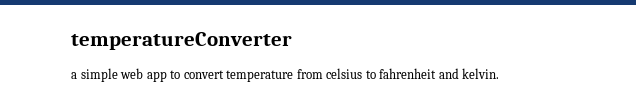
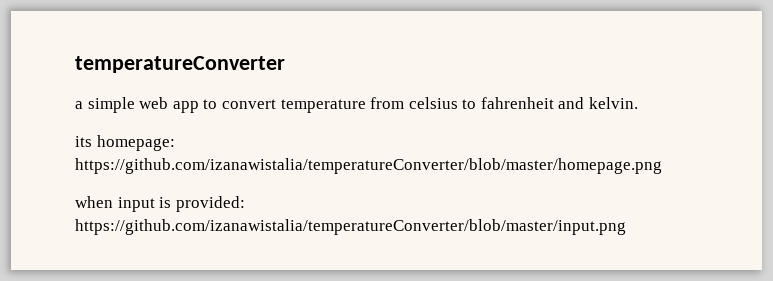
+ its homepage: https://github.com/izanawistalia/temperatureConverter/blob/master/homepage.png
+ when input is provided: https://github.com/izanawistalia/temperatureConverter/blob/master/input.png

